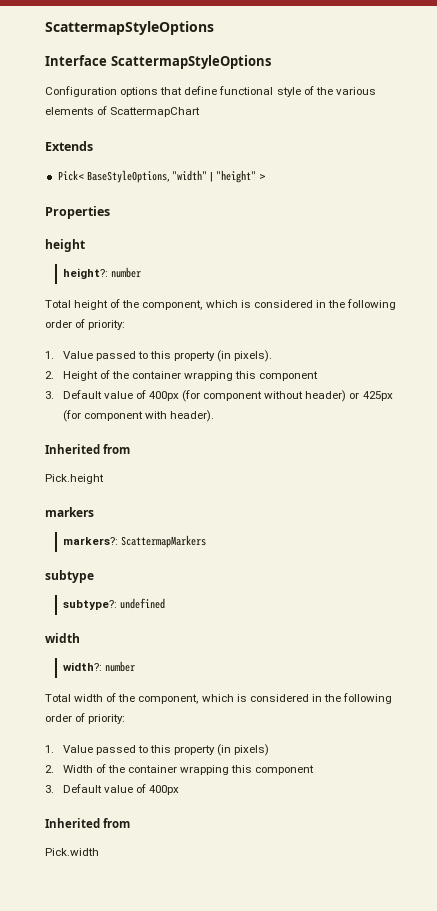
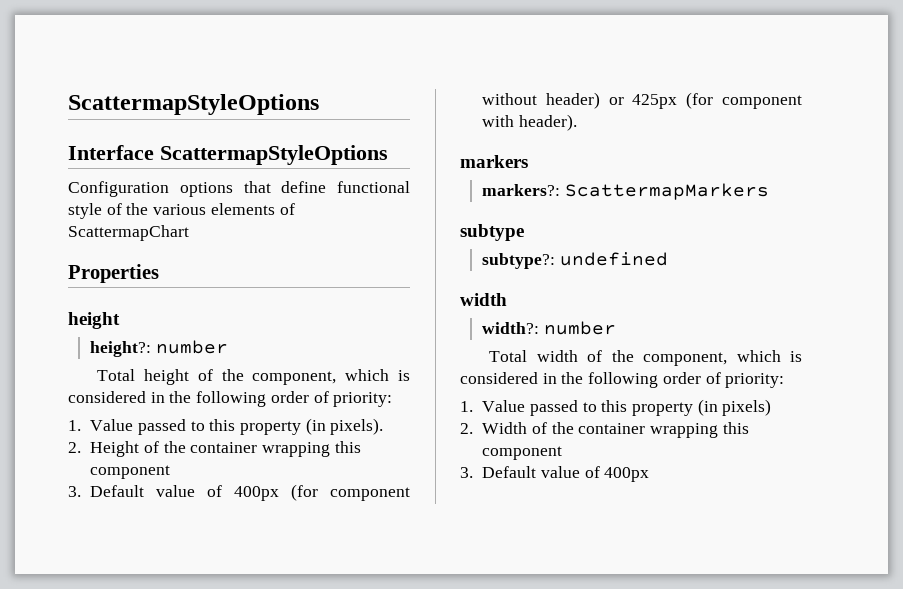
- Extends
- Pick< BaseStyleOptions, "width" | "height" >
  3. Default value of 400px (for component without header) or 425px (for component with header).
- Inherited from
- Pick.height
  2. Width of the container wrapping this component
  3. Default value of 400px
- Inherited from
- Pick.width

